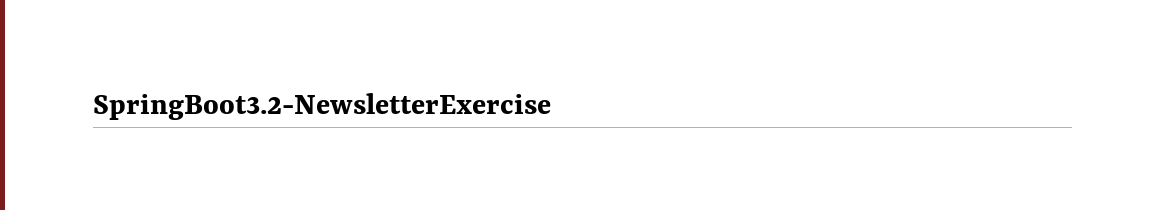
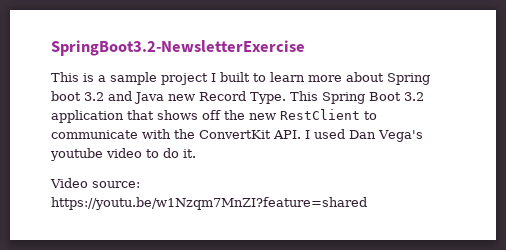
+ This is a sample project I built to learn more about Spring boot 3.2 and Java new Record Type. This Spring Boot 3.2 application that shows off the new RestClient to communicate with the ConvertKit API. I used Dan Vega's youtube video to do it.
+ Video source: https://youtu.be/w1Nzqm7MnZI?feature=shared

